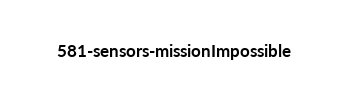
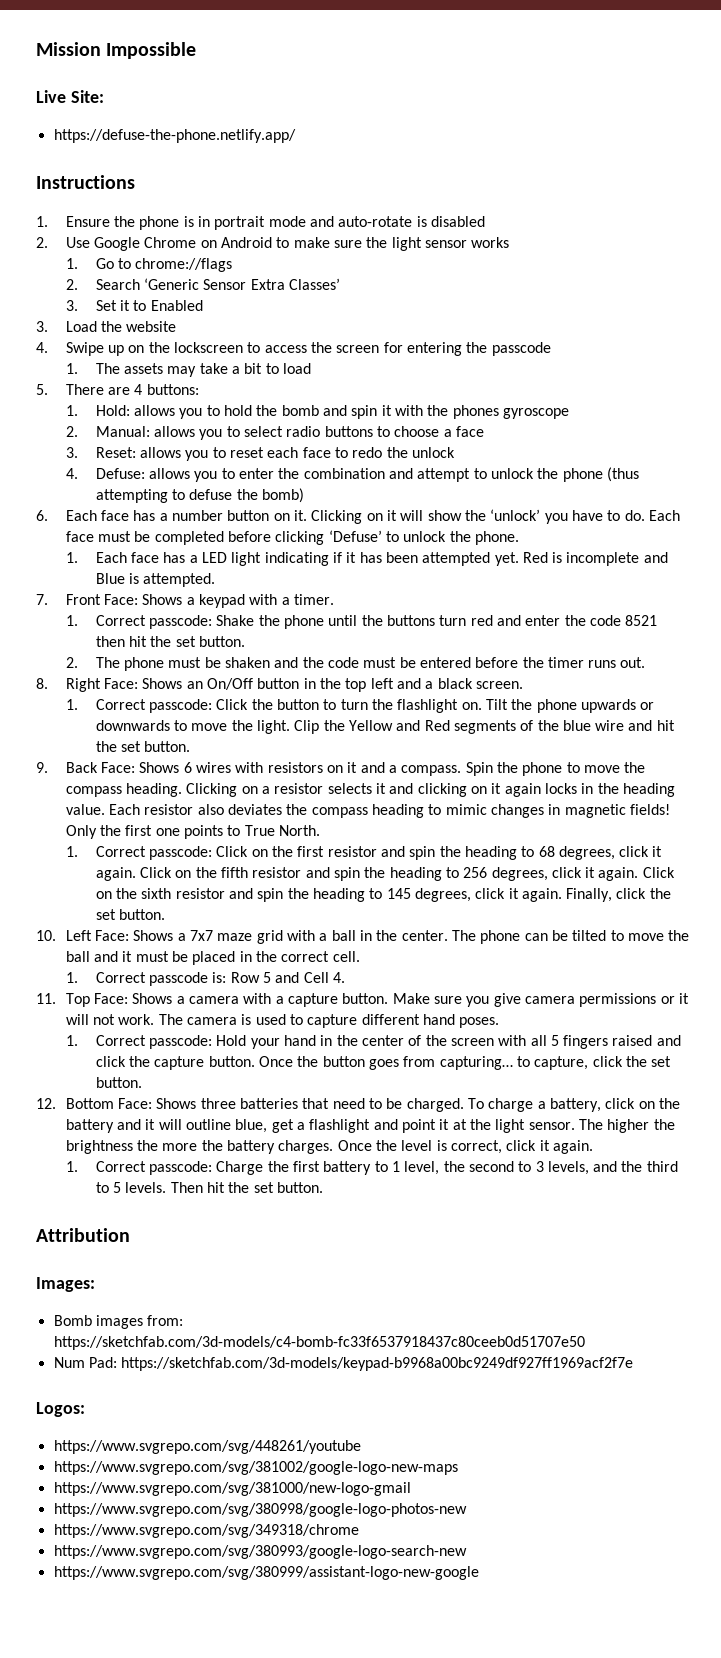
- 581-sensors-missionImpossible
+ Mission Impossible
+ Live Site:
+ https://defuse-the-phone.netlify.app/
+ Instructions
+ 1. Ensure the phone is in portrait mode and auto-rotate is disabled
+ 2. Use Google Chrome on Android to make sure the light sensor works
+ 1. Go to chrome://flags
+ 2. Search ‘Generic Sensor Extra Classes’
+ 3. Set it to Enabled
+ 3. Load the website
+ 4. Swipe up on the lockscreen to access the screen for entering the passcode
+ 1. The assets may take a bit to load
+ 5. There are 4 buttons:
+ 1. Hold: allows you to hold the bomb and spin it with the phones gyroscope
+ 2. Manual: allows you to select radio buttons to choose a face
+ 3. Reset: allows you to reset each face to redo the unlock
+ 4. Defuse: allows you to enter the combination and attempt to unlock the phone (thus attempting to defuse the bomb)
+ 6. Each face has a number button on it. Clicking on it will show the ‘unlock’ you have to do. Each face must be completed before clicking ‘Defuse’ to unlock the phone.
+ 1. Each face has a LED light indicating if it has been attempted yet. Red is incomplete and Blue is attempted.
+ 7. Front Face: Shows a keypad with a timer.
+ 1. Correct passcode: Shake the phone until the buttons turn red and enter the code 8521 then hit the set button.
+ 2. The phone must be shaken and the code must be entered before the timer runs out.
+ 8. Right Face: Shows an On/Off button in the top left and a black screen.
+ 1. Correct passcode: Click the button to turn the flashlight on. Tilt the phone upwards or downwards to move the light. Clip the Yellow and Red segments of the blue wire and hit the set button.
+ 9. Back Face: Shows 6 wires with resistors on it and a compass. Spin the phone to move the compass heading. Clicking on a resistor selects it and clicking on it again locks in the heading value. Each resistor also deviates the compass heading to mimic changes in magnetic fields! Only the first one points to True North.
+ 1. Correct passcode: Click on the first resistor and spin the heading to 68 degrees, click it again. Click on the fifth resistor and spin the heading to 256 degrees, click it again. Click on the sixth resistor and spin the heading to 145 degrees, click it again. Finally, click the set button.
+ 10. Left Face: Shows a 7x7 maze grid with a ball in the center. The phone can be tilted to move the ball and it must be placed in the correct cell.
+ 1. Correct passcode is: Row 5 and Cell 4.
+ 11. Top Face: Shows a camera with a capture button. Make sure you give camera permissions or it will not work. The camera is used to capture different hand poses.
+ 1. Correct passcode: Hold your hand in the center of the screen with all 5 fingers raised and click the capture button. Once the button goes from capturing… to capture, click the set button.
+ 12. Bottom Face: Shows three batteries that need to be charged. To charge a battery, click on the battery and it will outline blue, get a flashlight and point it at the light sensor. The higher the brightness the more the battery charges. Once the level is correct, click it again.
+ 1. Correct passcode: Charge the first battery to 1 level, the second to 3 levels, and the third to 5 levels. Then hit the set button.
+ Attribution
+ Images:
+ Bomb images from: https://sketchfab.com/3d-models/c4-bomb-fc33f6537918437c80ceeb0d51707e50
+ Num Pad: https://sketchfab.com/3d-models/keypad-b9968a00bc9249df927ff1969acf2f7e
+ Logos:
+ https://www.svgrepo.com/svg/448261/youtube
+ https://www.svgrepo.com/svg/381002/google-logo-new-maps
+ https://www.svgrepo.com/svg/381000/new-logo-gmail
+ https://www.svgrepo.com/svg/380998/google-logo-photos-new
+ https://www.svgrepo.com/svg/349318/chrome
+ https://www.svgrepo.com/svg/380993/google-logo-search-new
+ https://www.svgrepo.com/svg/380999/assistant-logo-new-google

